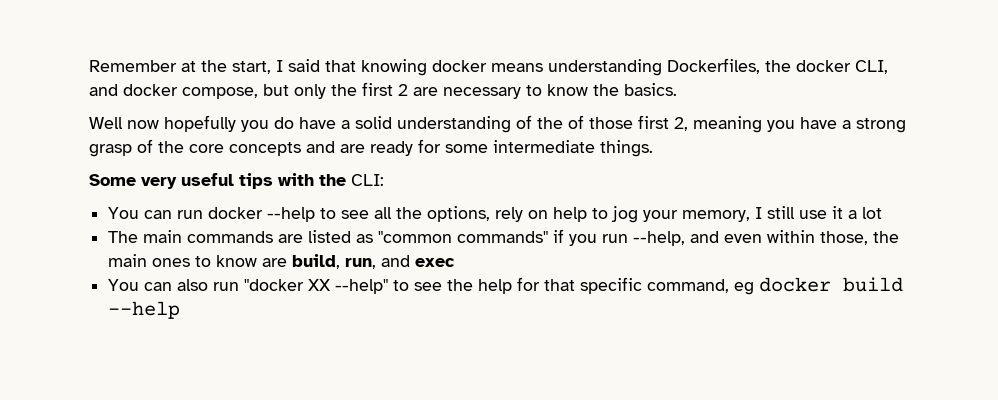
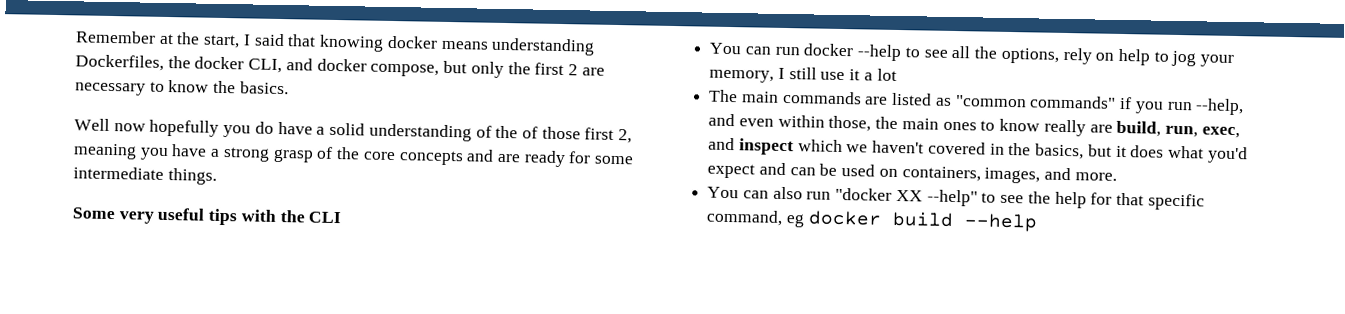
- Some very useful tips with the CLI:
+ Some very useful tips with the CLI
- The main commands are listed as "common commands" if you run --help, and even within those, the main ones to know are build, run, and exec
+ The main commands are listed as "common commands" if you run --help, and even within those, the main ones to know really are build, run, exec, and inspect which we haven't covered in the basics, but it does what you'd expect and can be used on containers, images, and more.

